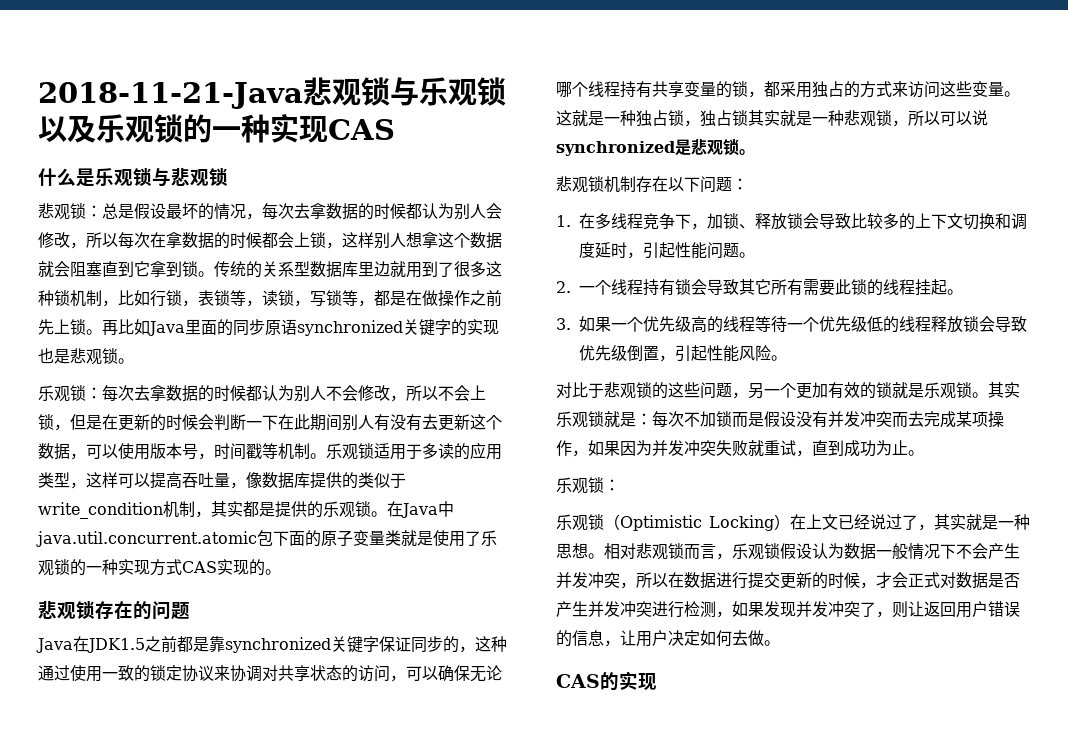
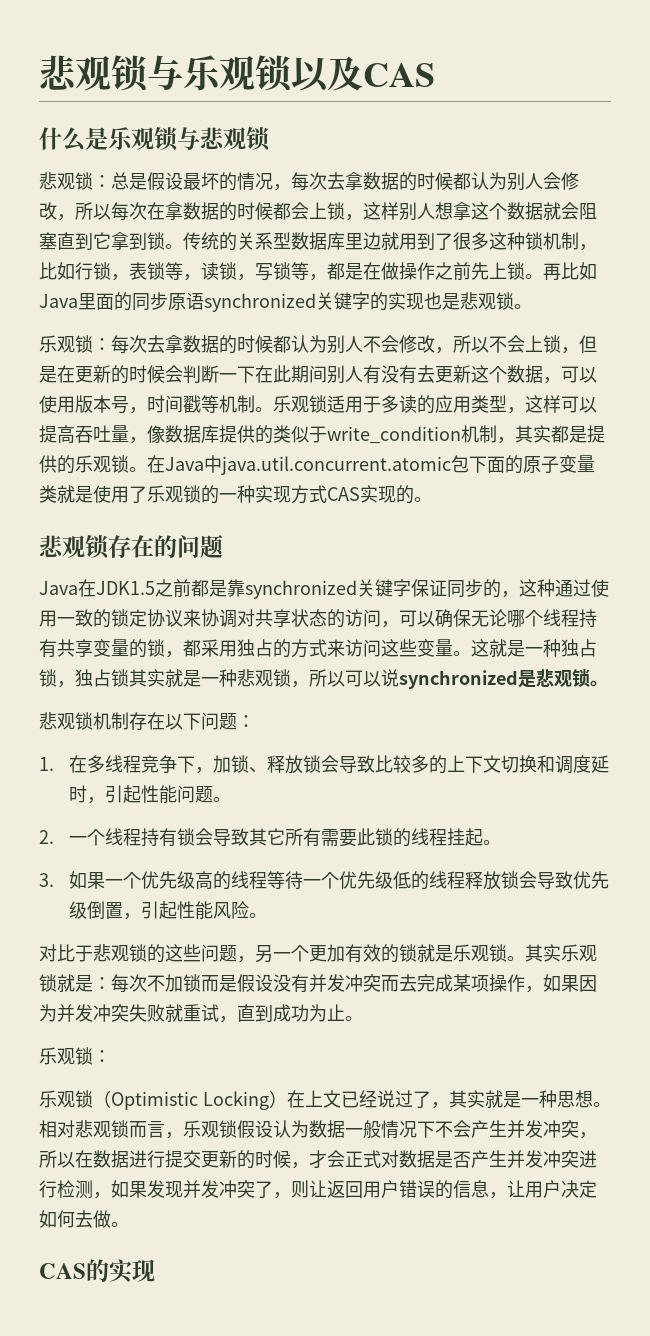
- 2018-11-21-Java悲观锁与乐观锁以及乐观锁的一种实现CAS
+ 悲观锁与乐观锁以及CAS

